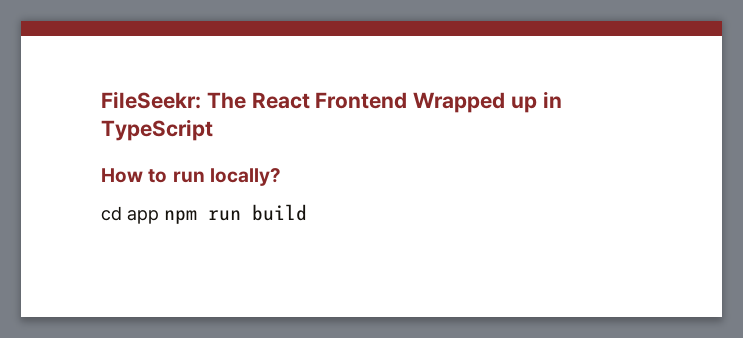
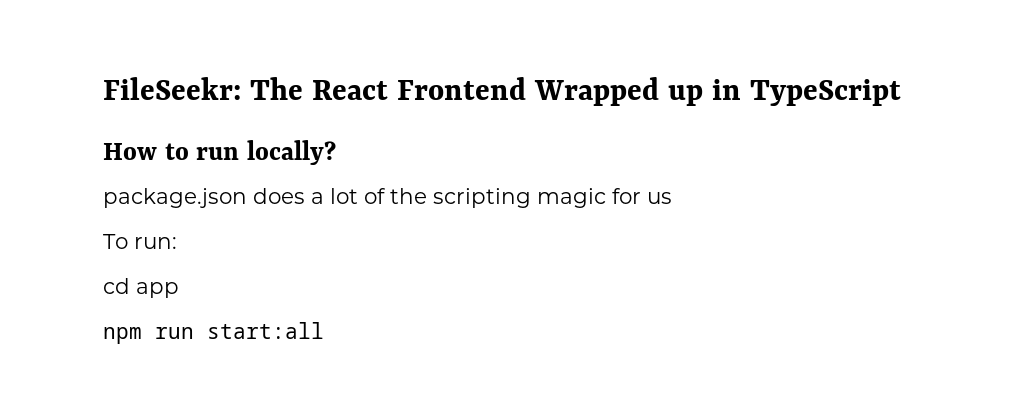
+ package.json does a lot of the scripting magic for us
+ To run:
- cd app npm run build
+ cd app
+ npm run start:all

